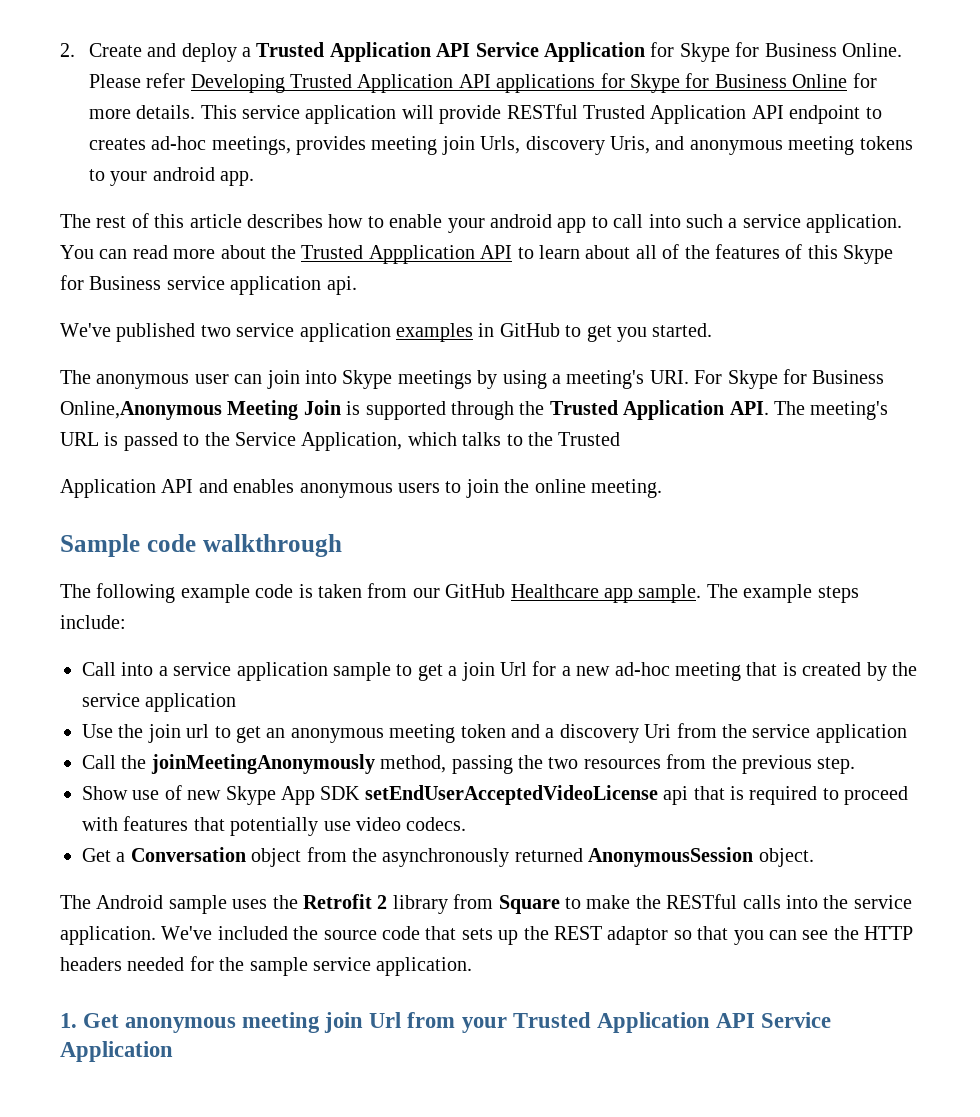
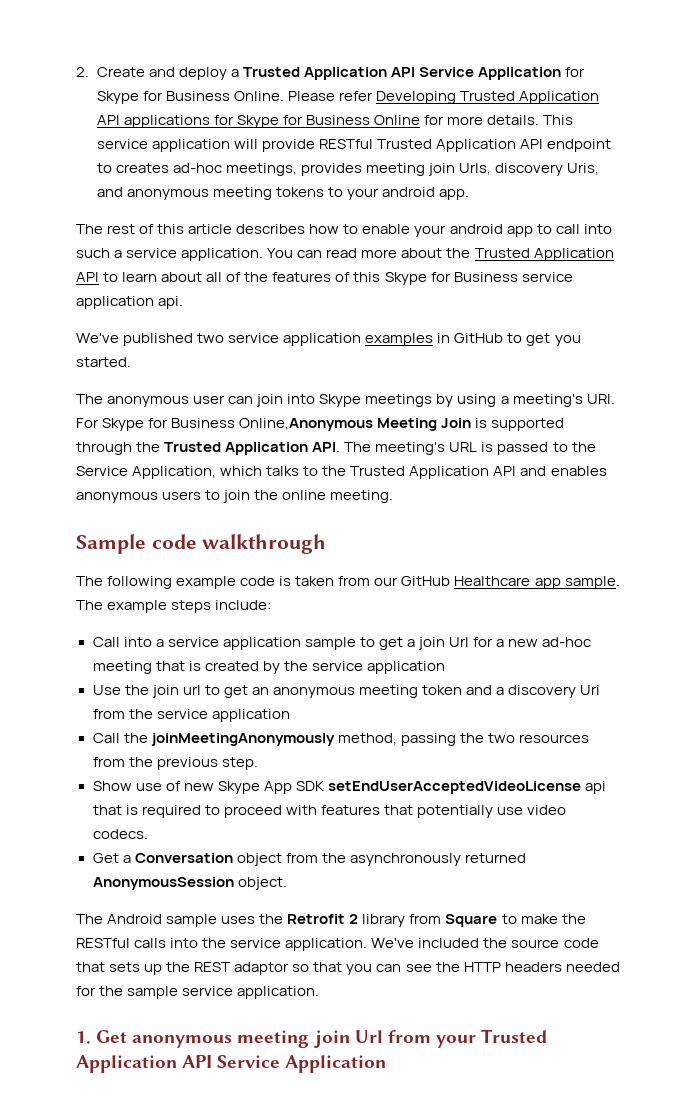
- You can read more about the Trusted Appplication API to learn about all of the features of this Skype for Business service application api.
+ You can read more about the Trusted Application API to learn about all of the features of this Skype for Business service application api.
- The anonymous user can join into Skype meetings by using a meeting's URI. For Skype for Business Online,Anonymous Meeting Join is supported through the Trusted Application API. The meeting's URL is passed to the Service Application, which talks to the Trusted
- Application API and enables anonymous users to join the online meeting.
+ The anonymous user can join into Skype meetings by using a meeting's URI. For Skype for Business Online,Anonymous Meeting Join is supported through the Trusted Application API. The meeting's URL is passed to the Service Application, which talks to the Trusted Application API and enables anonymous users to join the online meeting.

